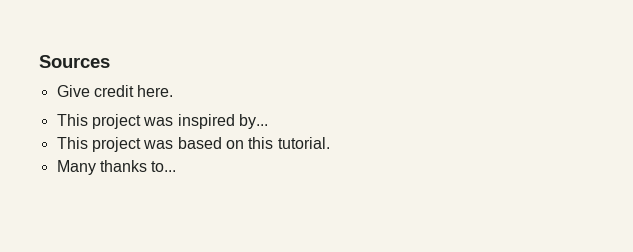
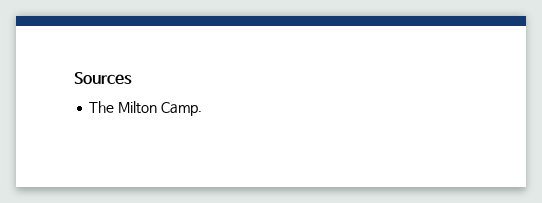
- Give credit here.
- This project was inspired by...
- This project was based on this tutorial.
- Many thanks to...
+ The Milton Camp.

